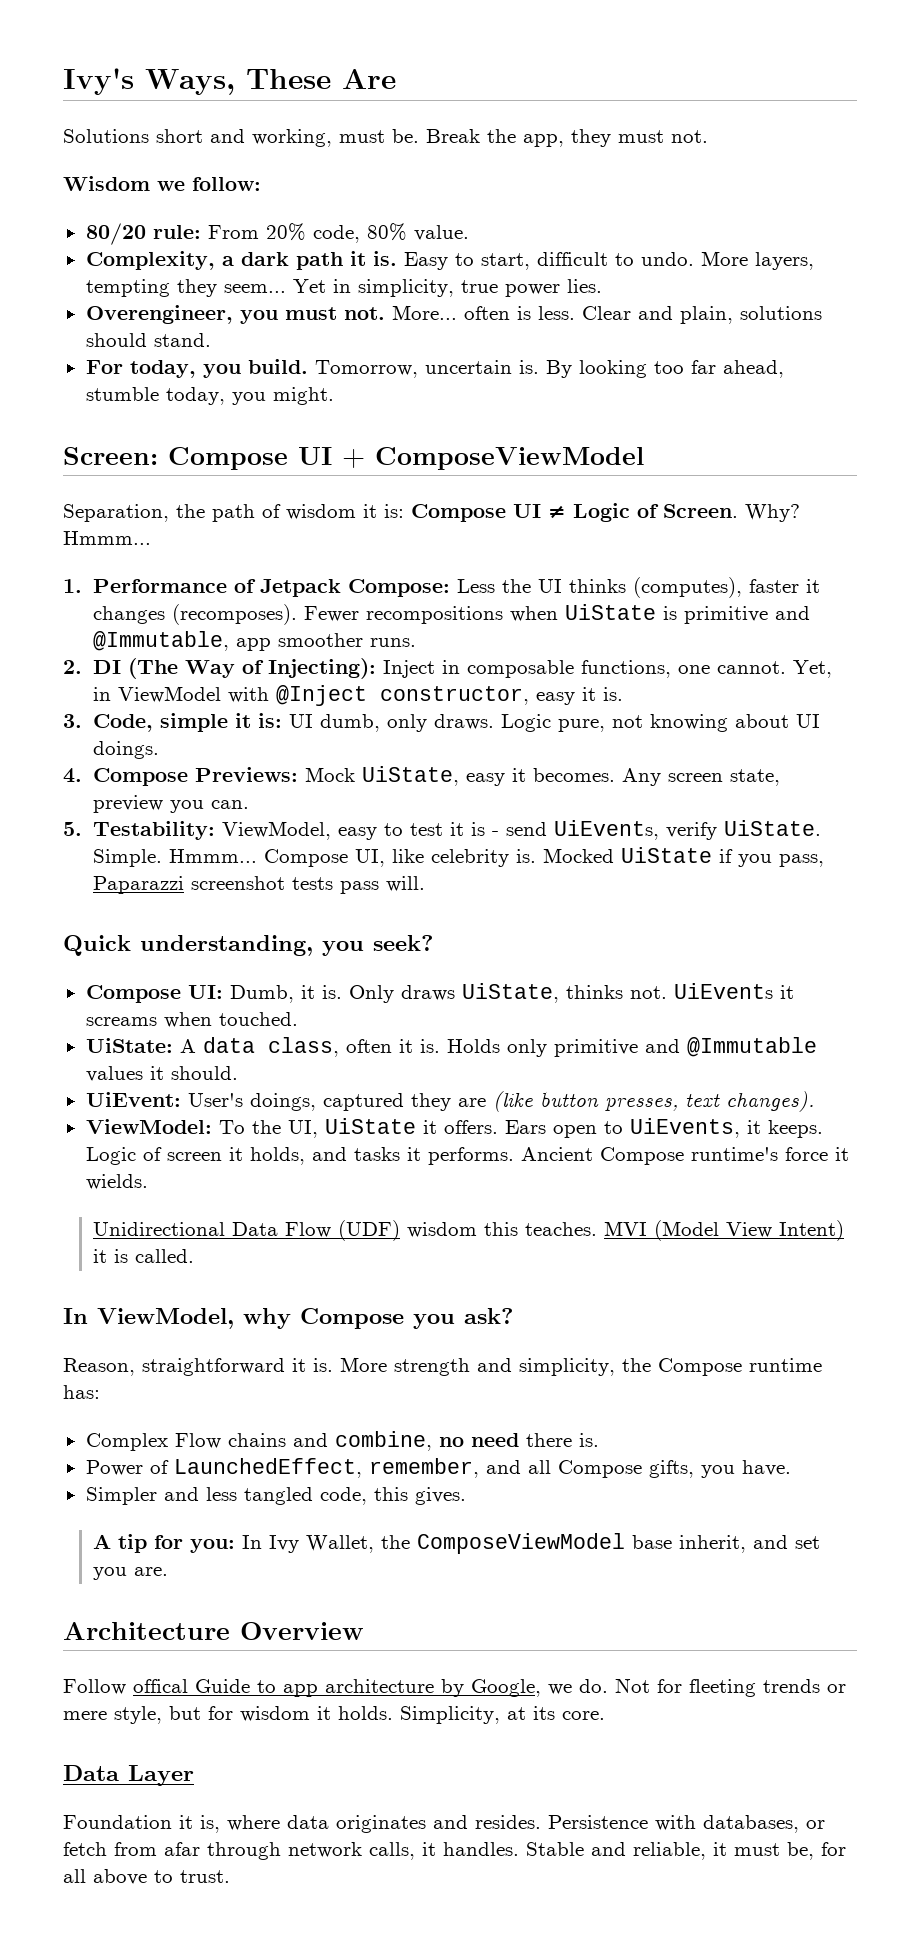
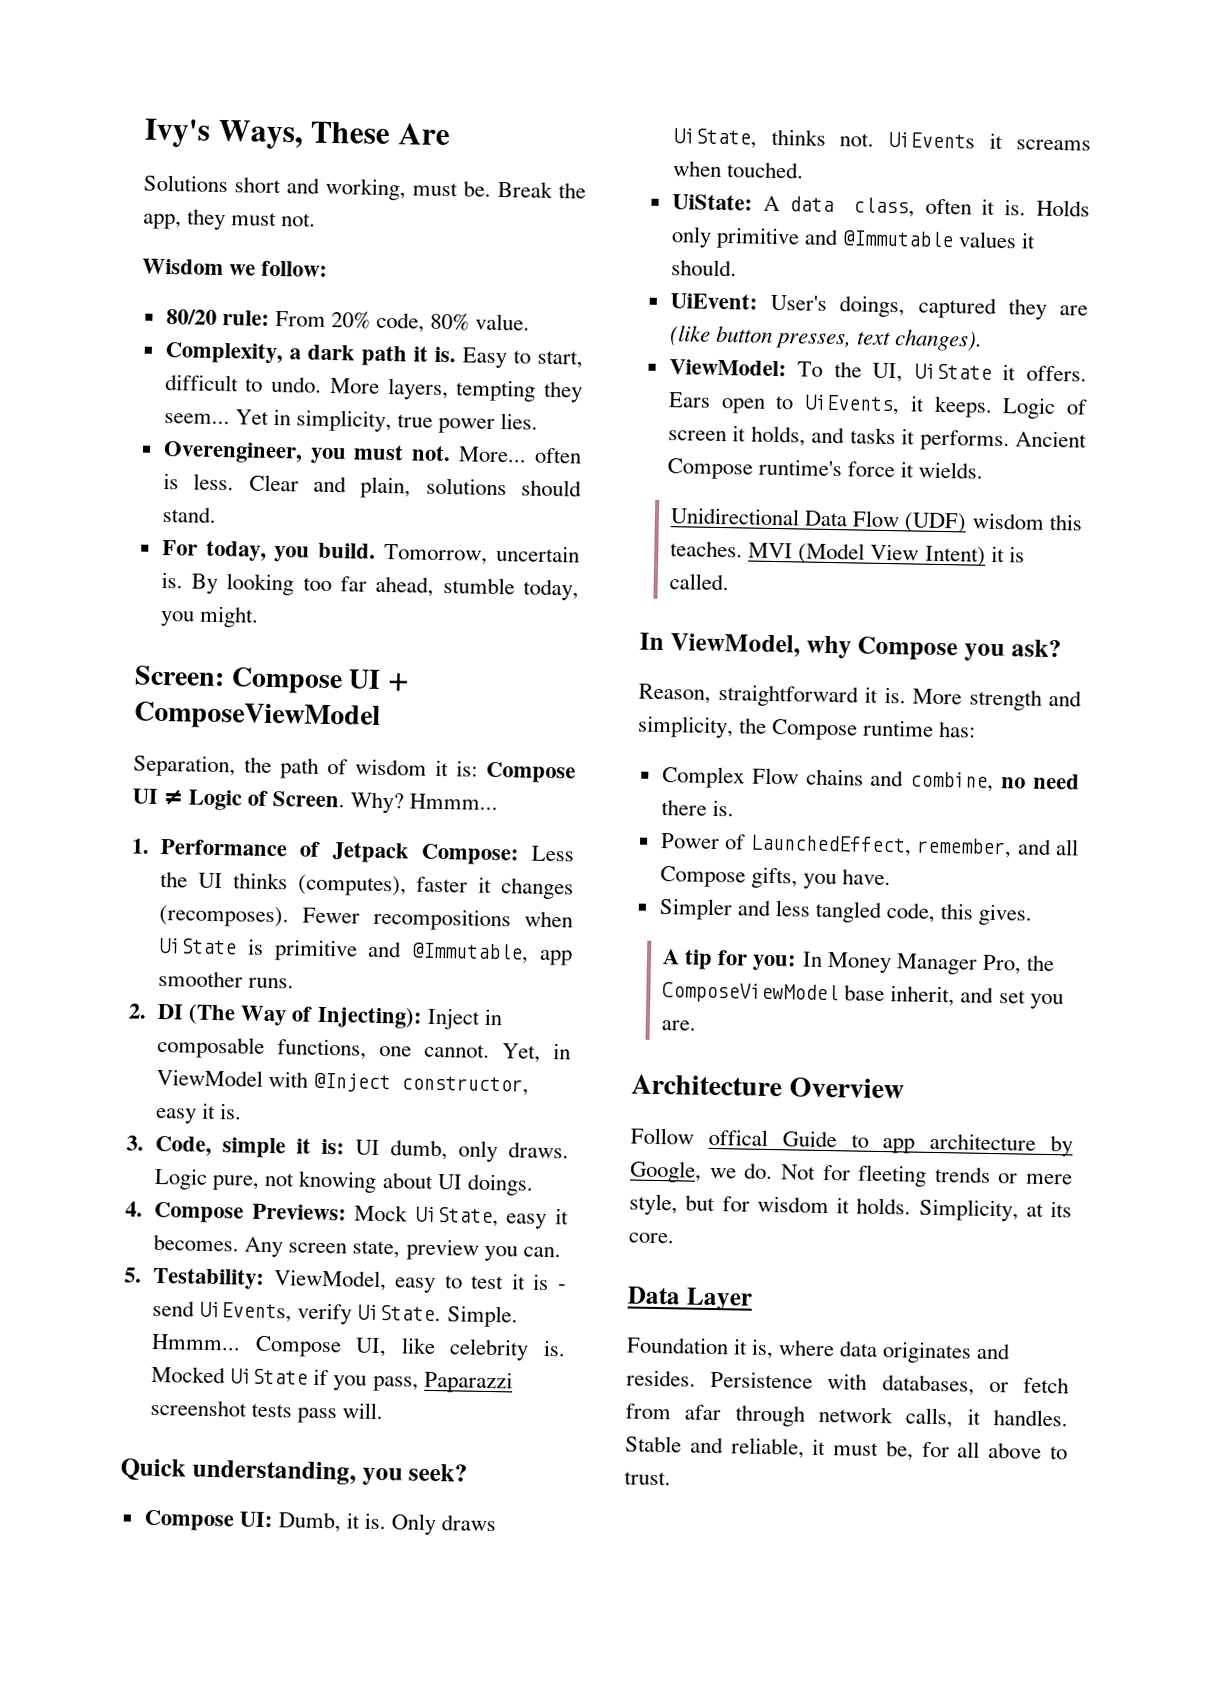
- A tip for you: In Ivy Wallet, the ComposeViewModel base inherit, and set you are.
+ A tip for you: In Money Manager Pro, the ComposeViewModel base inherit, and set you are.

